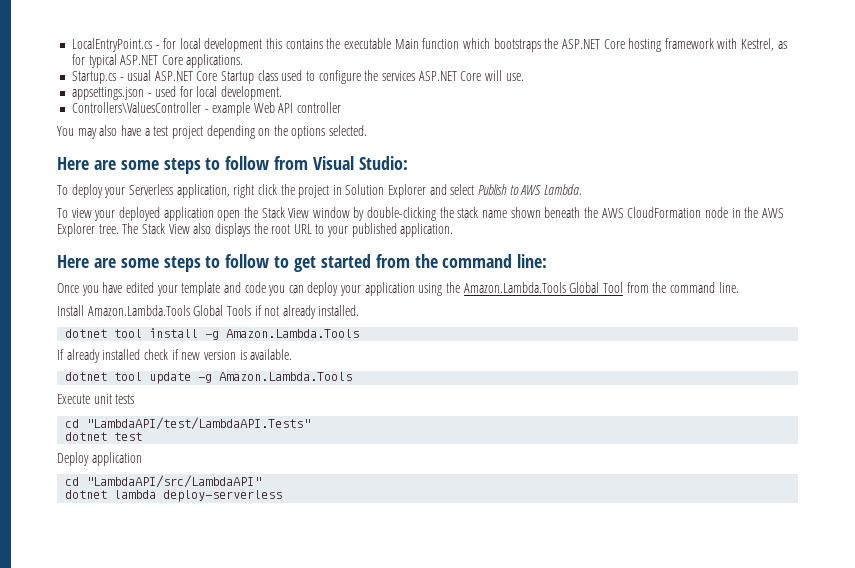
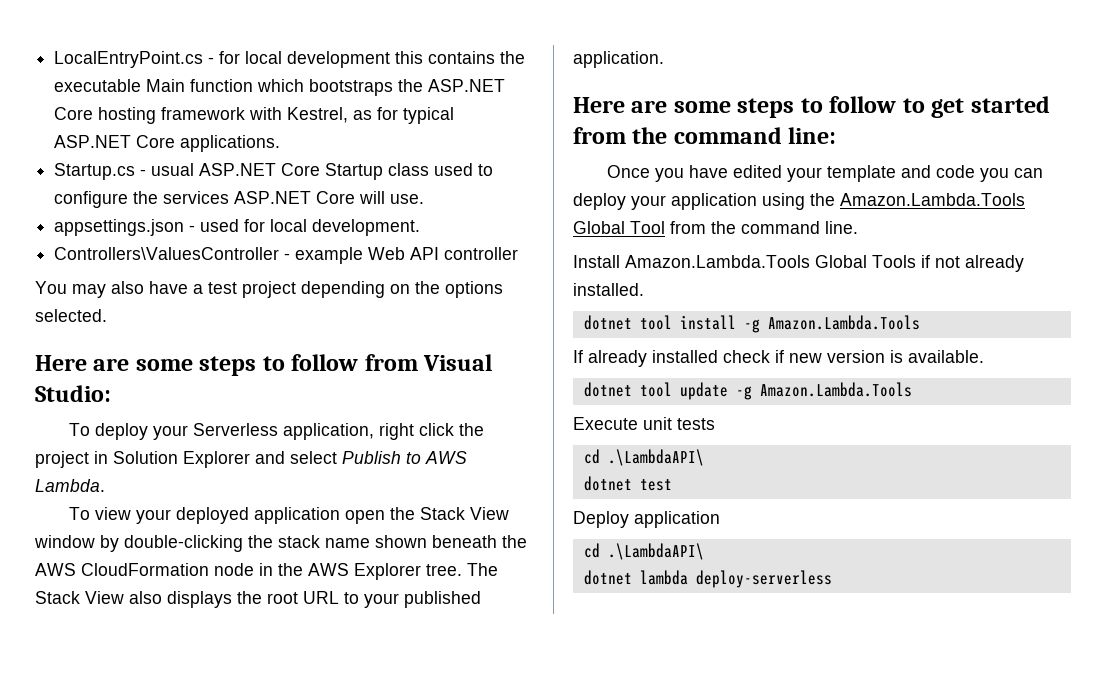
  Execute unit tests
- cd "LambdaAPI/test/LambdaAPI.Tests"
+ cd .\LambdaAPI\
  Deploy application
- cd "LambdaAPI/src/LambdaAPI"
+ cd .\LambdaAPI\

